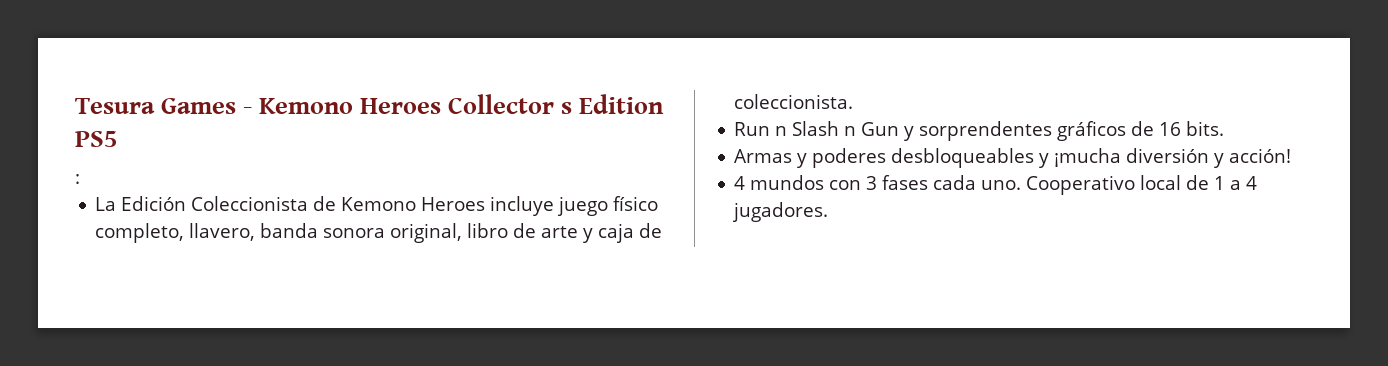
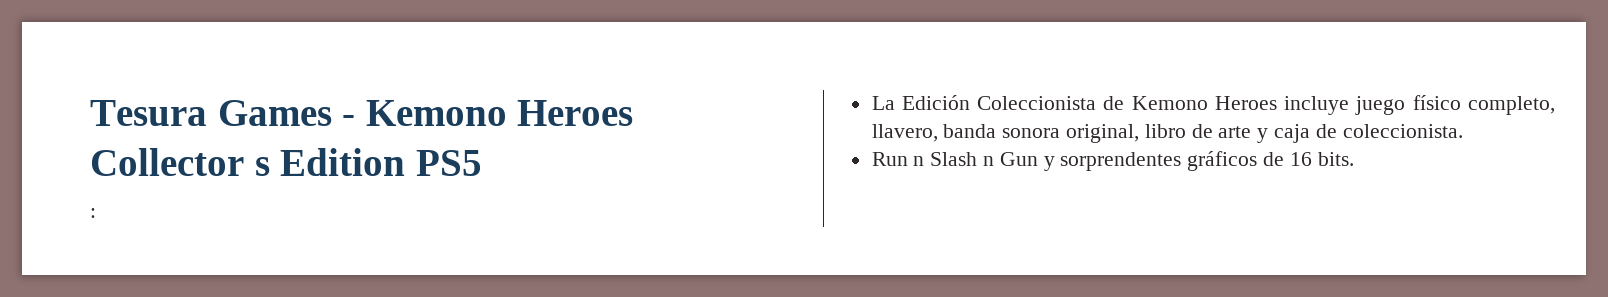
- Armas y poderes desbloqueables y ¡mucha diversión y acción!
- 4 mundos con 3 fases cada uno. Cooperativo local de 1 a 4 jugadores.

